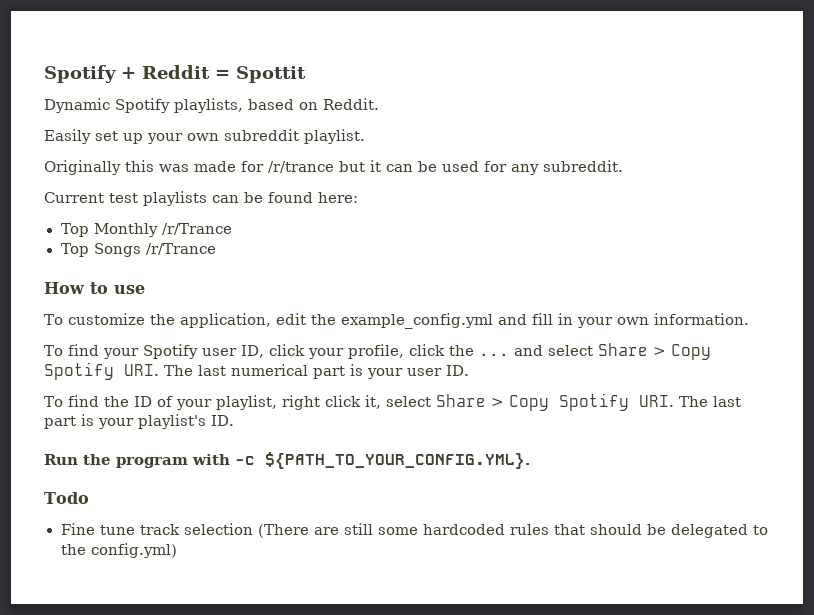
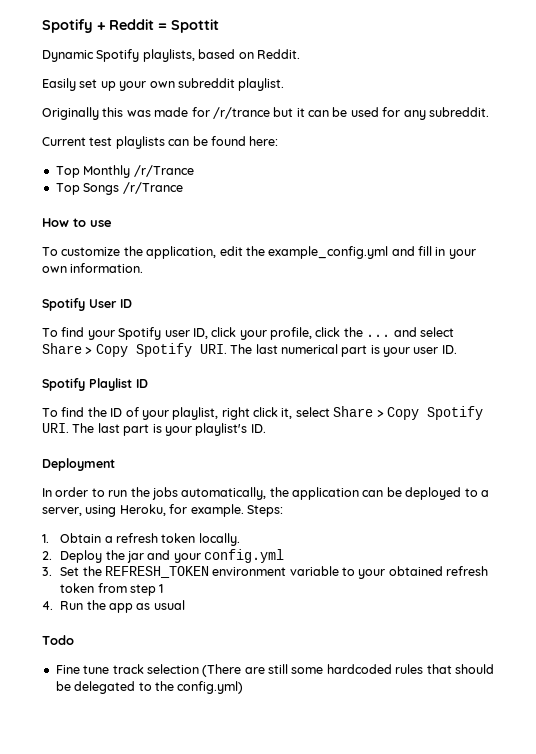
+ Spotify User ID
+ Spotify Playlist ID
- Run the program with -c ${PATH_TO_YOUR_CONFIG.YML}.
+ Deployment
+ In order to run the jobs automatically, the application can be deployed to a server, using Heroku, for example. Steps:
+ 1. Obtain a refresh token locally.
+ 2. Deploy the jar and your config.yml
+ 3. Set the REFRESH_TOKEN environment variable to your obtained refresh token from step 1
+ 4. Run the app as usual

